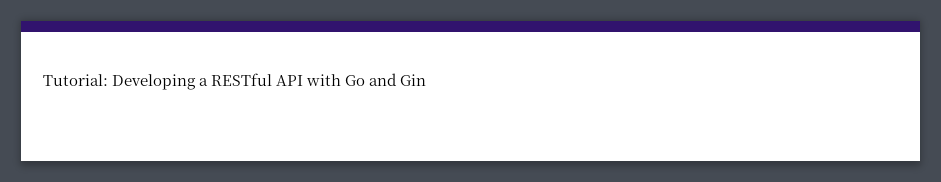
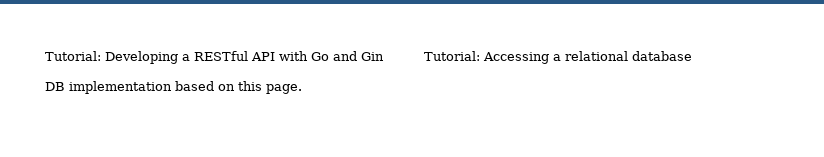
+ DB implementation based on this page.
+ Tutorial: Accessing a relational database

